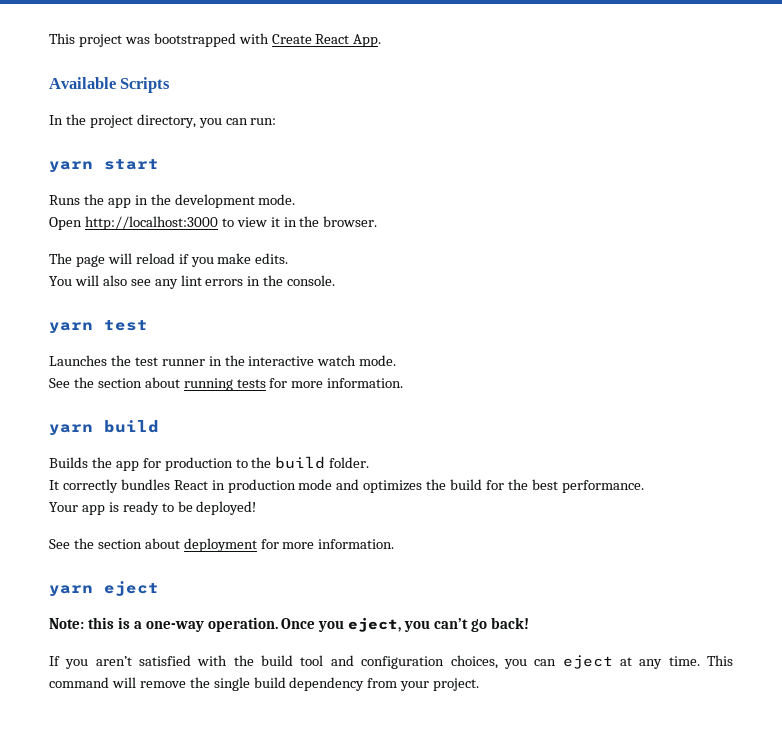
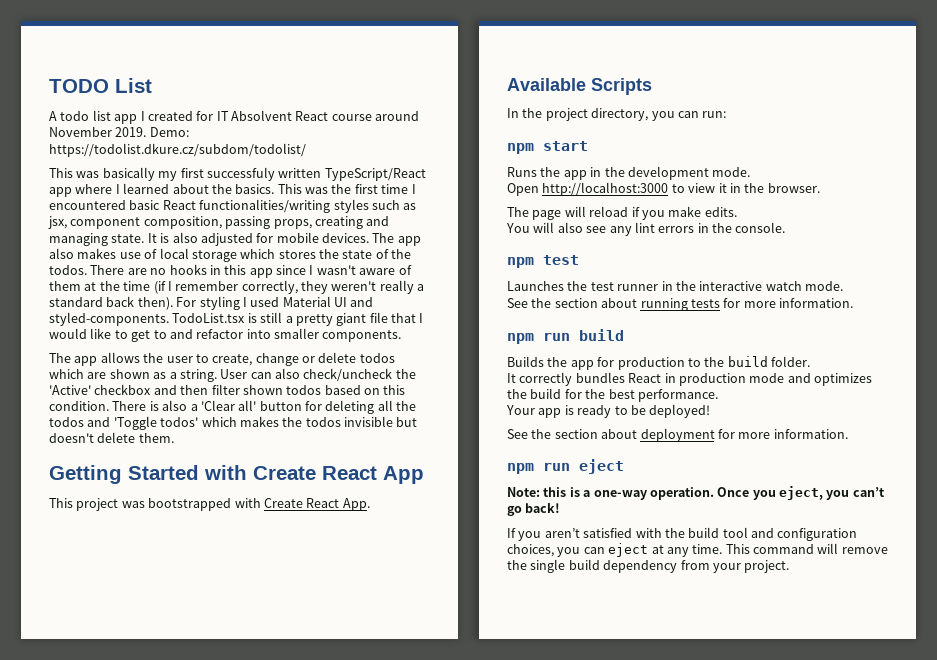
+ TODO List
+ A todo list app I created for IT Absolvent React course around November 2019. Demo: https://todolist.dkure.cz/subdom/todolist/
+ This was basically my first successfuly written TypeScript/React app where I learned about the basics. This was the first time I encountered basic React functionalities/writing styles such as jsx, component composition, passing props, creating and managing state. It is also adjusted for mobile devices. The app also makes use of local storage which stores the state of the todos. There are no hooks in this app since I wasn't aware of them at the time (if I remember correctly, they weren't really a standard back then). For styling I used Material UI and styled-components. TodoList.tsx is still a pretty giant file that I would like to get to and refactor into smaller components.
+ The app allows the user to create, change or delete todos which are shown as a string. User can also check/uncheck the 'Active' checkbox and then filter shown todos based on this condition. There is also a 'Clear all' button for deleting all the todos and 'Toggle todos' which makes the todos invisible but doesn't delete them.
+ Getting Started with Create React App
- yarn start
+ npm start
- yarn test
+ npm test
- yarn build
+ npm run build
- yarn eject
+ npm run eject

